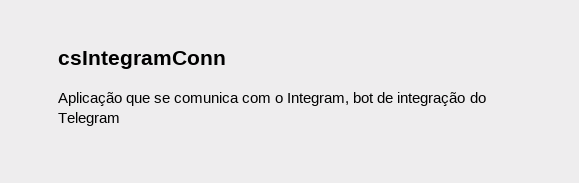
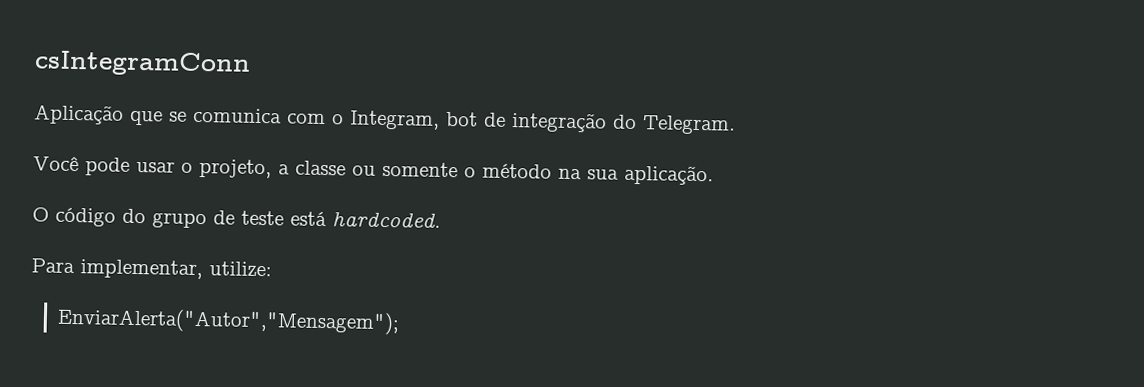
- Aplicação que se comunica com o Integram, bot de integração do Telegram
+ Aplicação que se comunica com o Integram, bot de integração do Telegram.
+ Você pode usar o projeto, a classe ou somente o método na sua aplicação.
+ O código do grupo de teste está hardcoded.
+ Para implementar, utilize:
+ EnviarAlerta("Autor","Mensagem");

